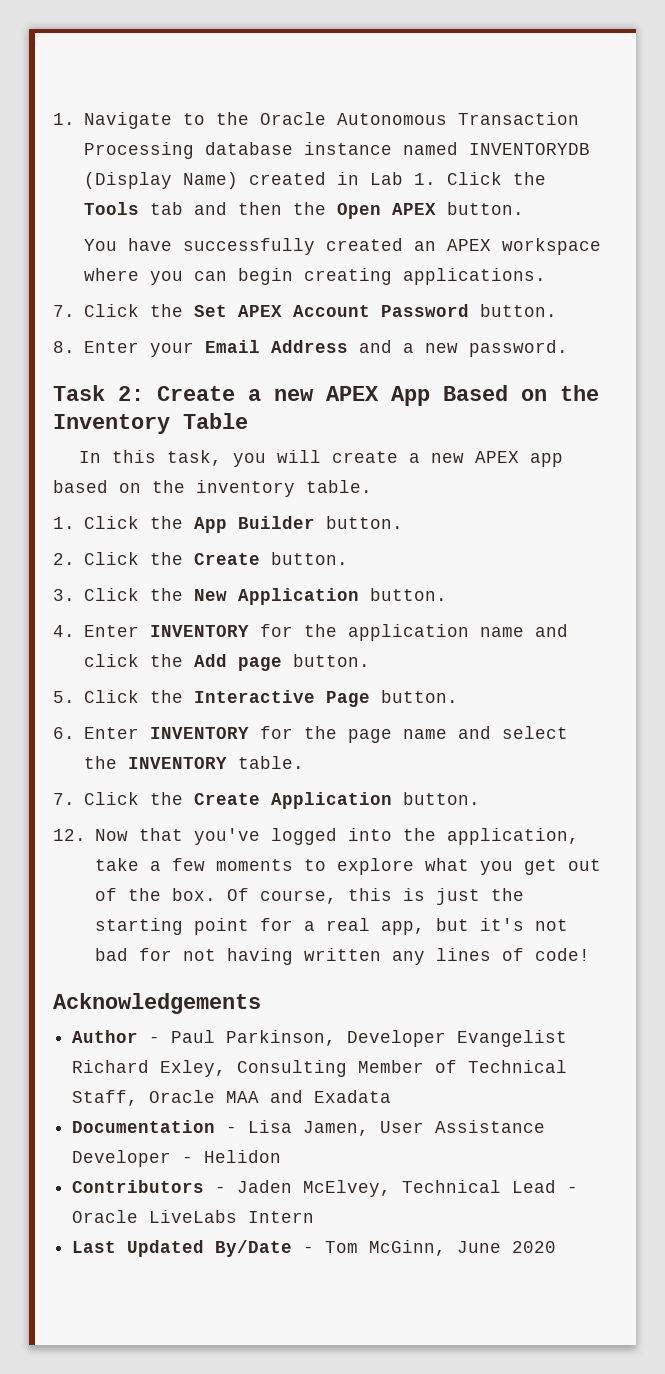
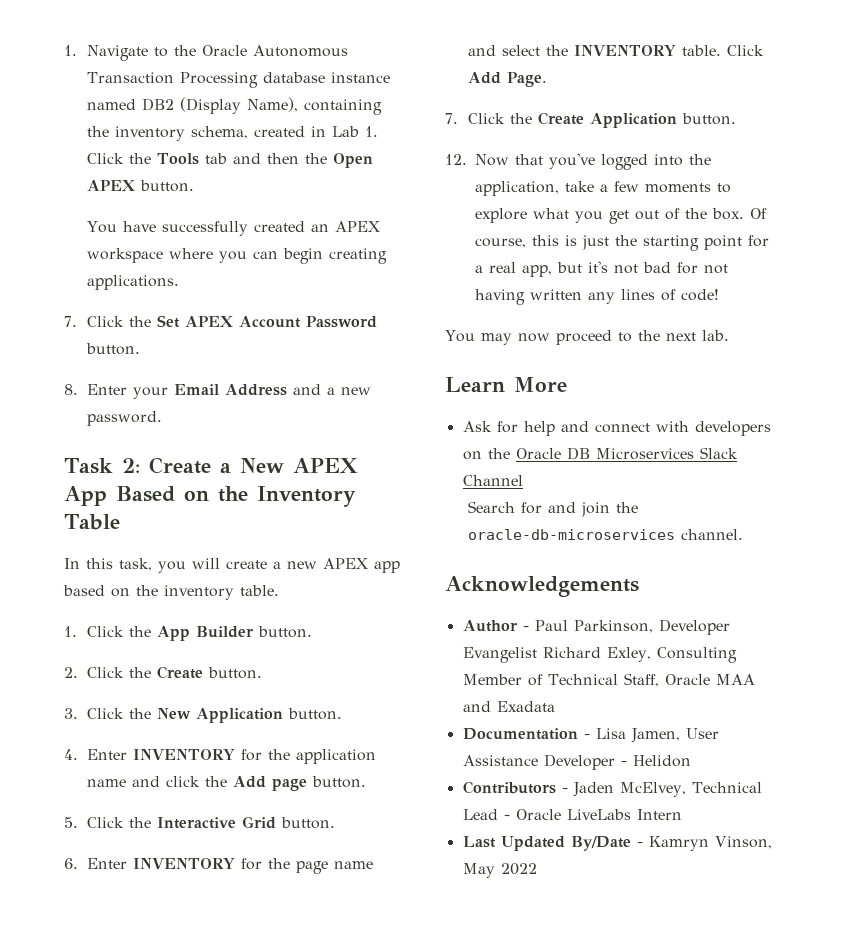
- 1. Navigate to the Oracle Autonomous Transaction Processing database instance named INVENTORYDB (Display Name) created in Lab 1. Click the Tools tab and then the Open APEX button.
+ 1. Navigate to the Oracle Autonomous Transaction Processing database instance named DB2 (Display Name), containing the inventory schema, created in Lab 1. Click the Tools tab and then the Open APEX button.
- Task 2: Create a new APEX App Based on the Inventory Table
+ Task 2: Create a New APEX App Based on the Inventory Table
- 5. Click the Interactive Page button.
+ 5. Click the Interactive Grid button.
+ Click Add Page.
+ You may now proceed to the next lab.
+ Learn More
+ Ask for help and connect with developers on the Oracle DB Microservices Slack Channel
+ Search for and join the oracle-db-microservices channel.
- Last Updated By/Date - Tom McGinn, June 2020
+ Last Updated By/Date - Kamryn Vinson, May 2022

